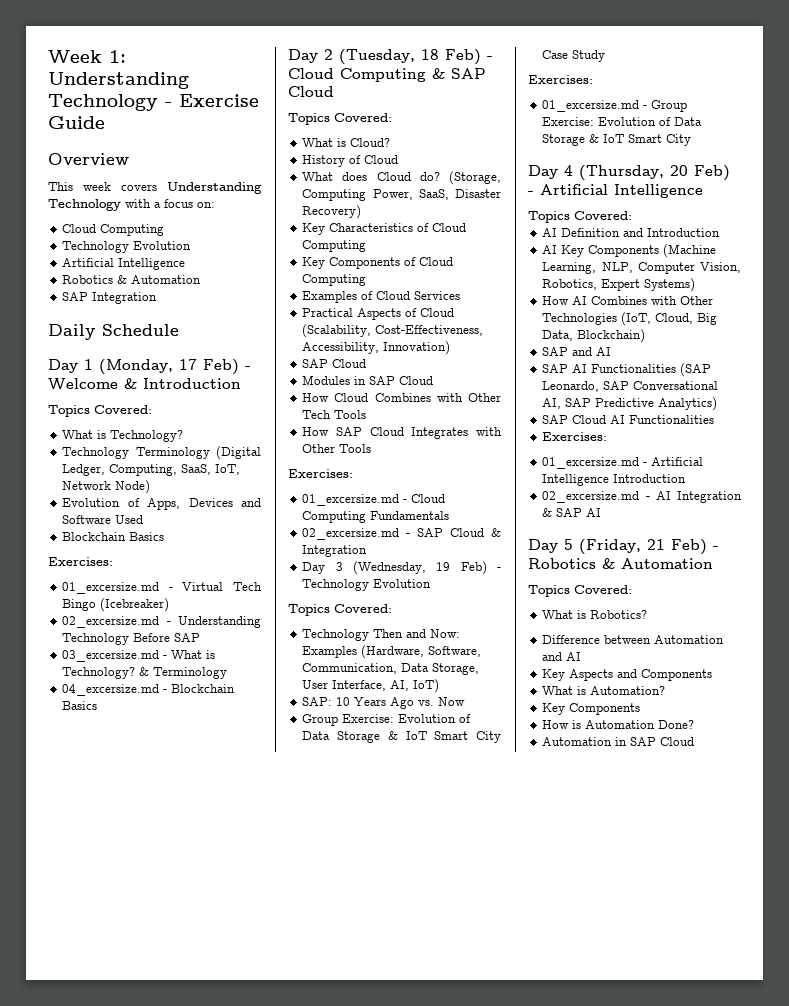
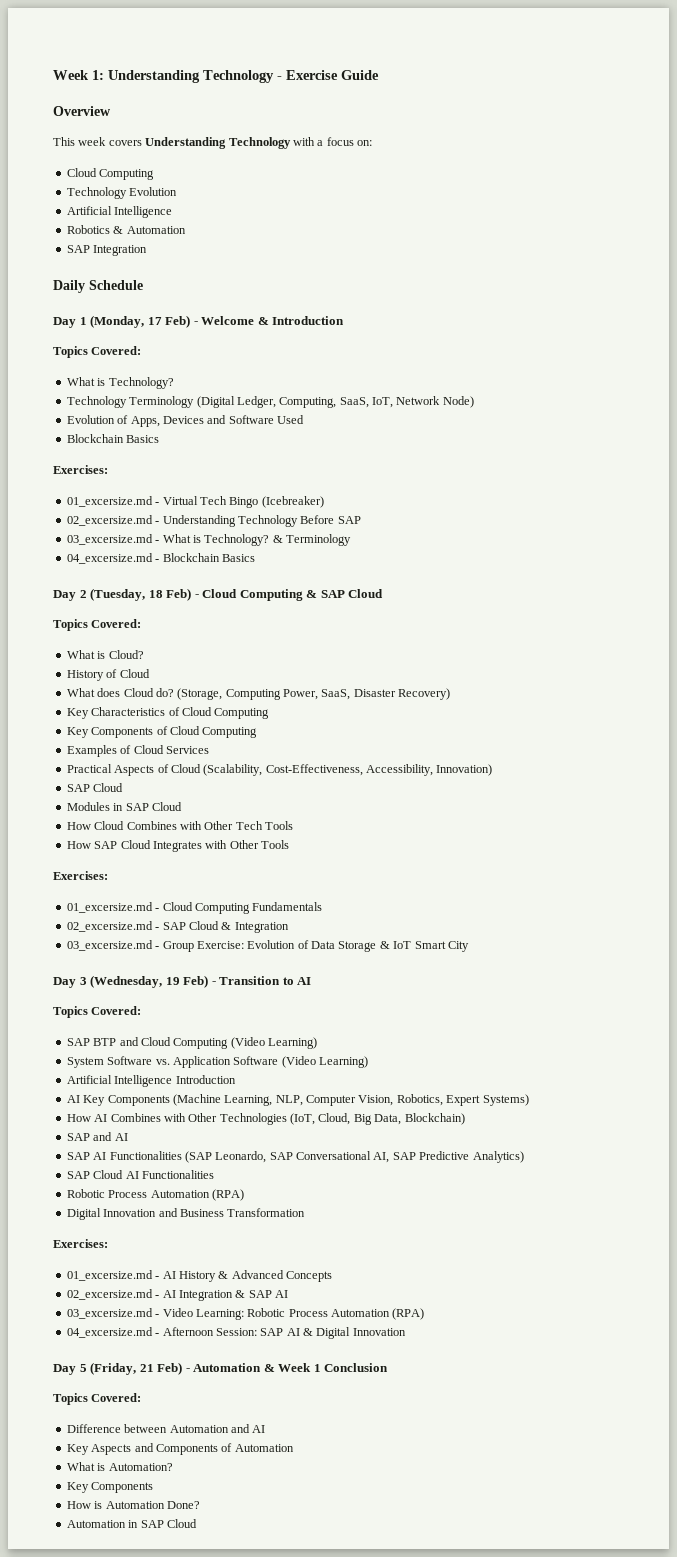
- Day 3 (Wednesday, 19 Feb) - Technology Evolution
- Topics Covered:
- Technology Then and Now: Examples (Hardware, Software, Communication, Data Storage, User Interface, AI, IoT)
- SAP: 10 Years Ago vs. Now
- Group Exercise: Evolution of Data Storage & IoT Smart City Case Study
- Exercises:
- 01_excersize.md - Group Exercise: Evolution of Data Storage & IoT Smart City
+ 03_excersize.md - Group Exercise: Evolution of Data Storage & IoT Smart City
- Day 4 (Thursday, 20 Feb) - Artificial Intelligence
+ Day 3 (Wednesday, 19 Feb) - Transition to AI
  Topics Covered:
- AI Definition and Introduction
+ SAP BTP and Cloud Computing (Video Learning)
+ System Software vs. Application Software (Video Learning)
+ Artificial Intelligence Introduction
  SAP Cloud AI Functionalities
+ Robotic Process Automation (RPA)
+ Digital Innovation and Business Transformation
  Exercises:
- 01_excersize.md - Artificial Intelligence Introduction
+ 01_excersize.md - AI History & Advanced Concepts
+ 03_excersize.md - Video Learning: Robotic Process Automation (RPA)
+ 04_excersize.md - Afternoon Session: SAP AI & Digital Innovation
- Day 5 (Friday, 21 Feb) - Robotics & Automation
+ Day 5 (Friday, 21 Feb) - Automation & Week 1 Conclusion
  Topics Covered:
- What is Robotics?
- Key Aspects and Components
+ Key Aspects and Components of Automation

